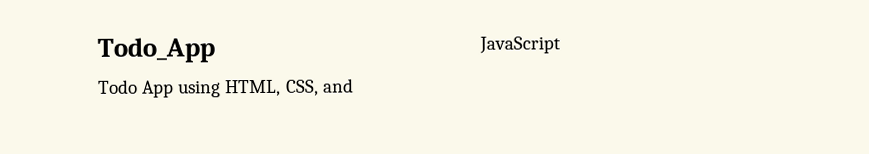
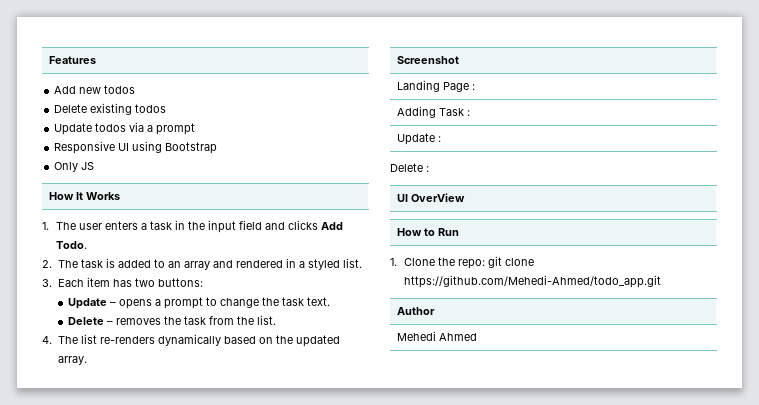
- Todo_App
- Todo App using HTML, CSS, and JavaScript
+ Features
+ Add new todos
+ Delete existing todos
+ Update todos via a prompt
+ Responsive UI using Bootstrap
+ Only JS
+ How It Works
+ 1. The user enters a task in the input field and clicks Add Todo.
+ 2. The task is added to an array and rendered in a styled list.
+ 3. Each item has two buttons:
+ Update – opens a prompt to change the task text.
+ Delete – removes the task from the list.
+ 4. The list re-renders dynamically based on the updated array.
+ Screenshot
+ Landing Page :
+ Adding Task :
+ Update :
+ Delete :
+ UI OverView
+ How to Run
+ 1. Clone the repo: git clone https://github.com/Mehedi-Ahmed/todo_app.git
+ Author
+ Mehedi Ahmed

